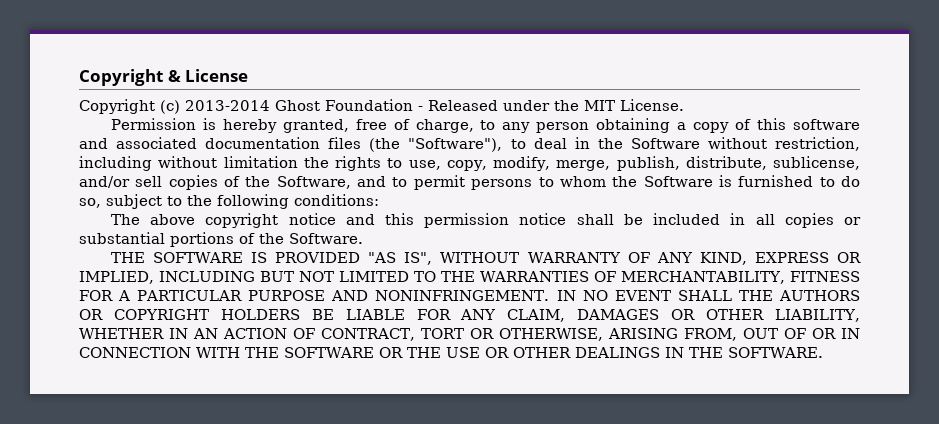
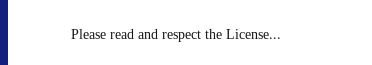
- Copyright & License
- Copyright (c) 2013-2014 Ghost Foundation - Released under the MIT License.
- Permission is hereby granted, free of charge, to any person obtaining a copy of this software and associated documentation files (the "Software"), to deal in the Software without restriction, including without limitation the rights to use, copy, modify, merge, publish, distribute, sublicense, and/or sell copies of the Software, and to permit persons to whom the Software is furnished to do so, subject to the following conditions:
- The above copyright notice and this permission notice shall be included in all copies or substantial portions of the Software.
- THE SOFTWARE IS PROVIDED "AS IS", WITHOUT WARRANTY OF ANY KIND, EXPRESS OR IMPLIED, INCLUDING BUT NOT LIMITED TO THE WARRANTIES OF MERCHANTABILITY, FITNESS FOR A PARTICULAR PURPOSE AND NONINFRINGEMENT. IN NO EVENT SHALL THE AUTHORS OR COPYRIGHT HOLDERS BE LIABLE FOR ANY CLAIM, DAMAGES OR OTHER LIABILITY, WHETHER IN AN ACTION OF CONTRACT, TORT OR OTHERWISE, ARISING FROM, OUT OF OR IN CONNECTION WITH THE SOFTWARE OR THE USE OR OTHER DEALINGS IN THE SOFTWARE.
+ Please read and respect the License...

